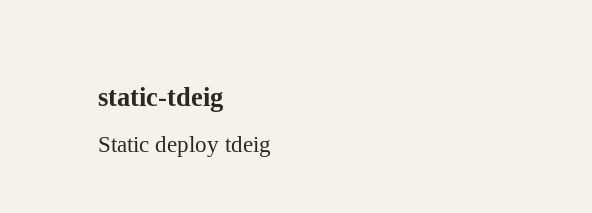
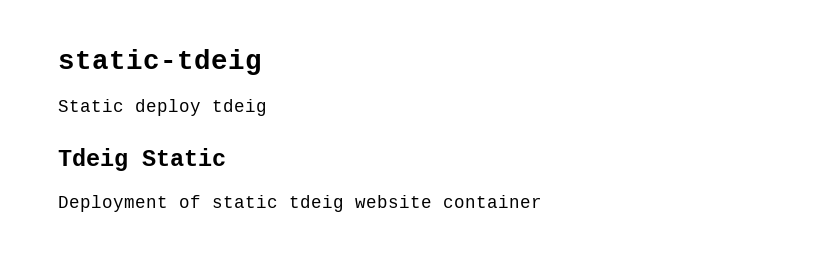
+ Tdeig Static
+ Deployment of static tdeig website container

